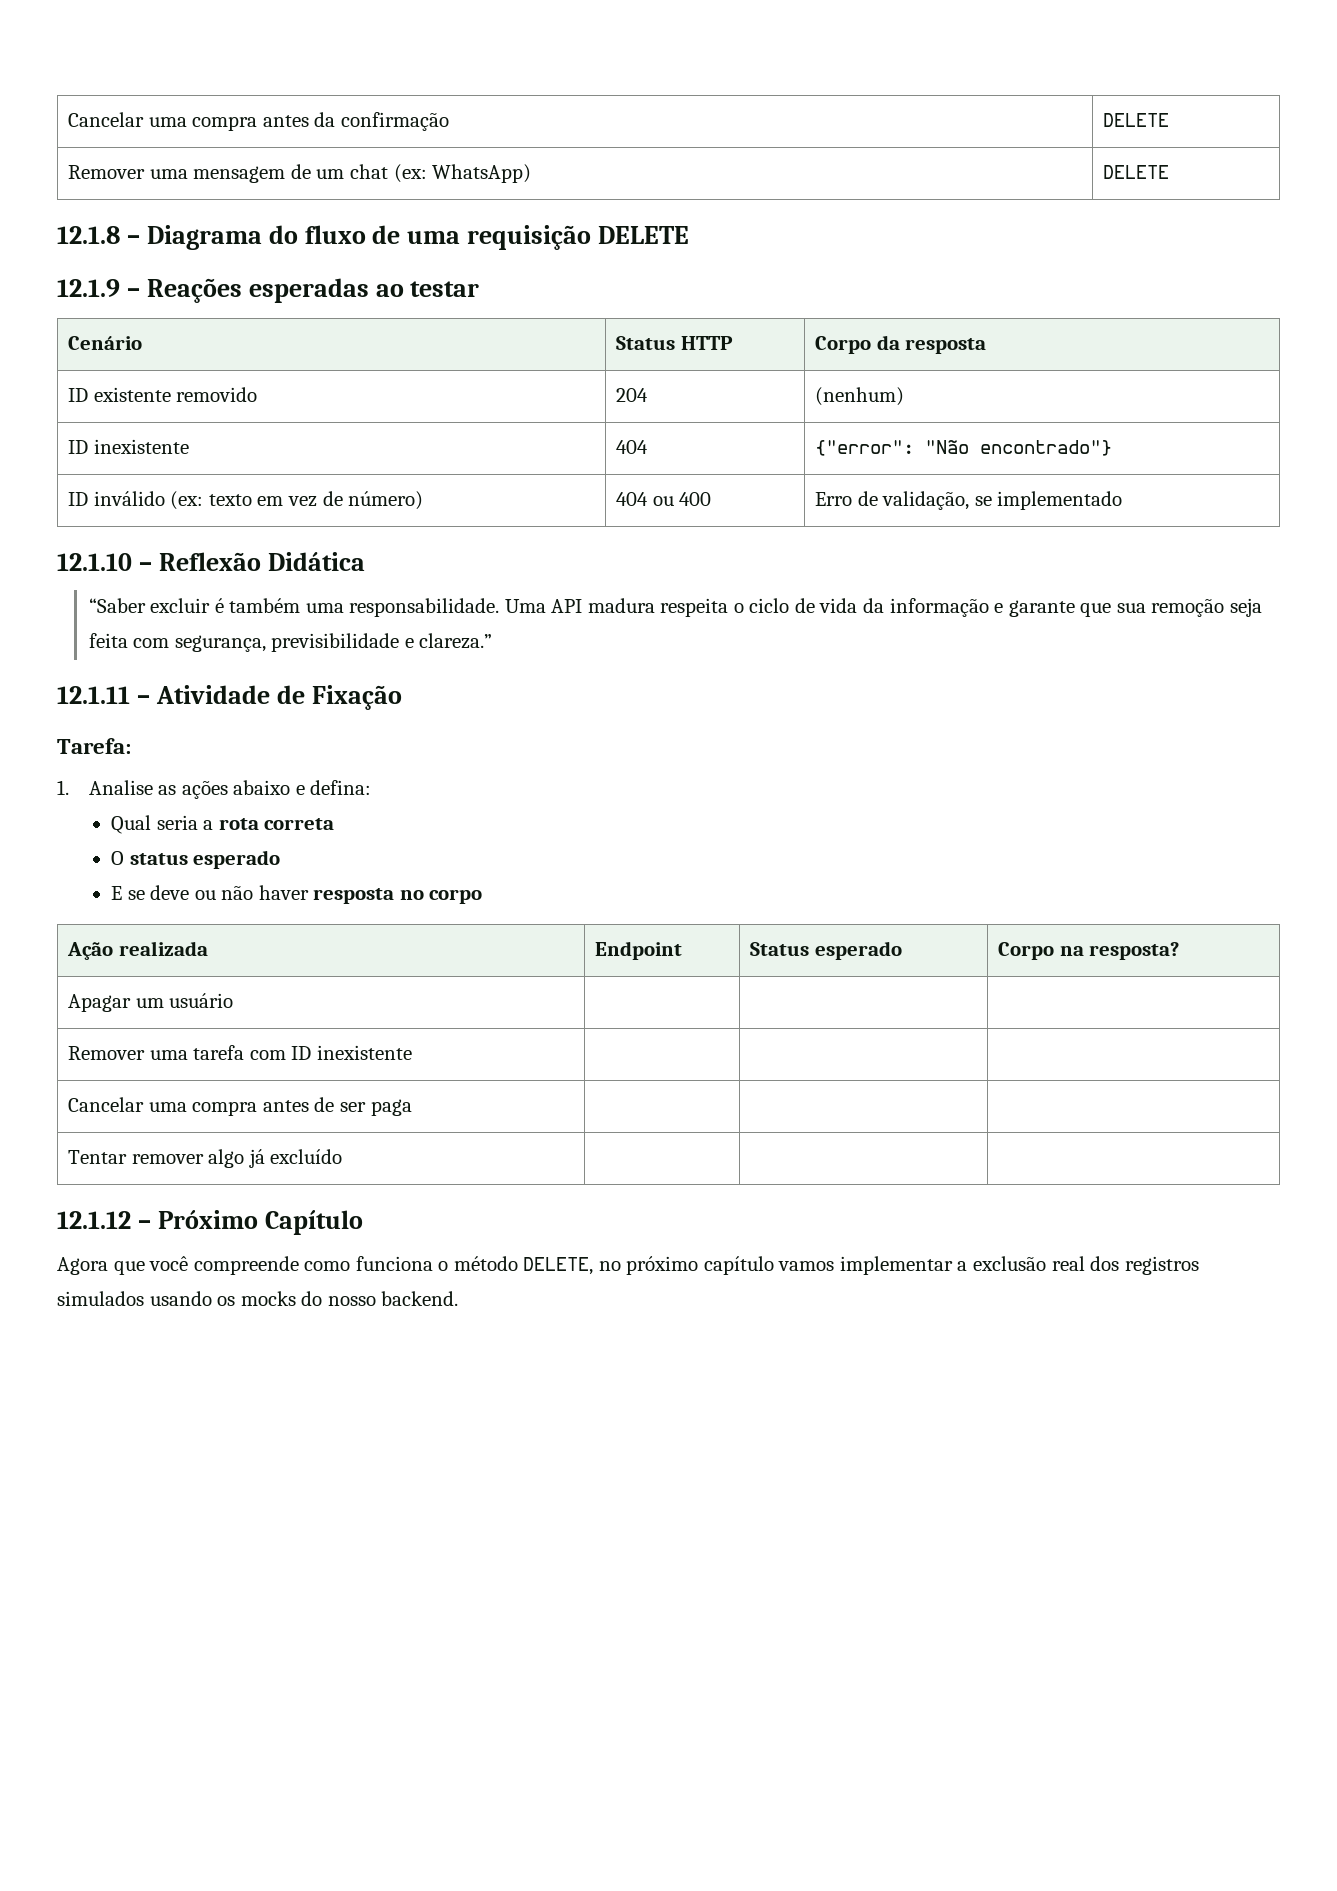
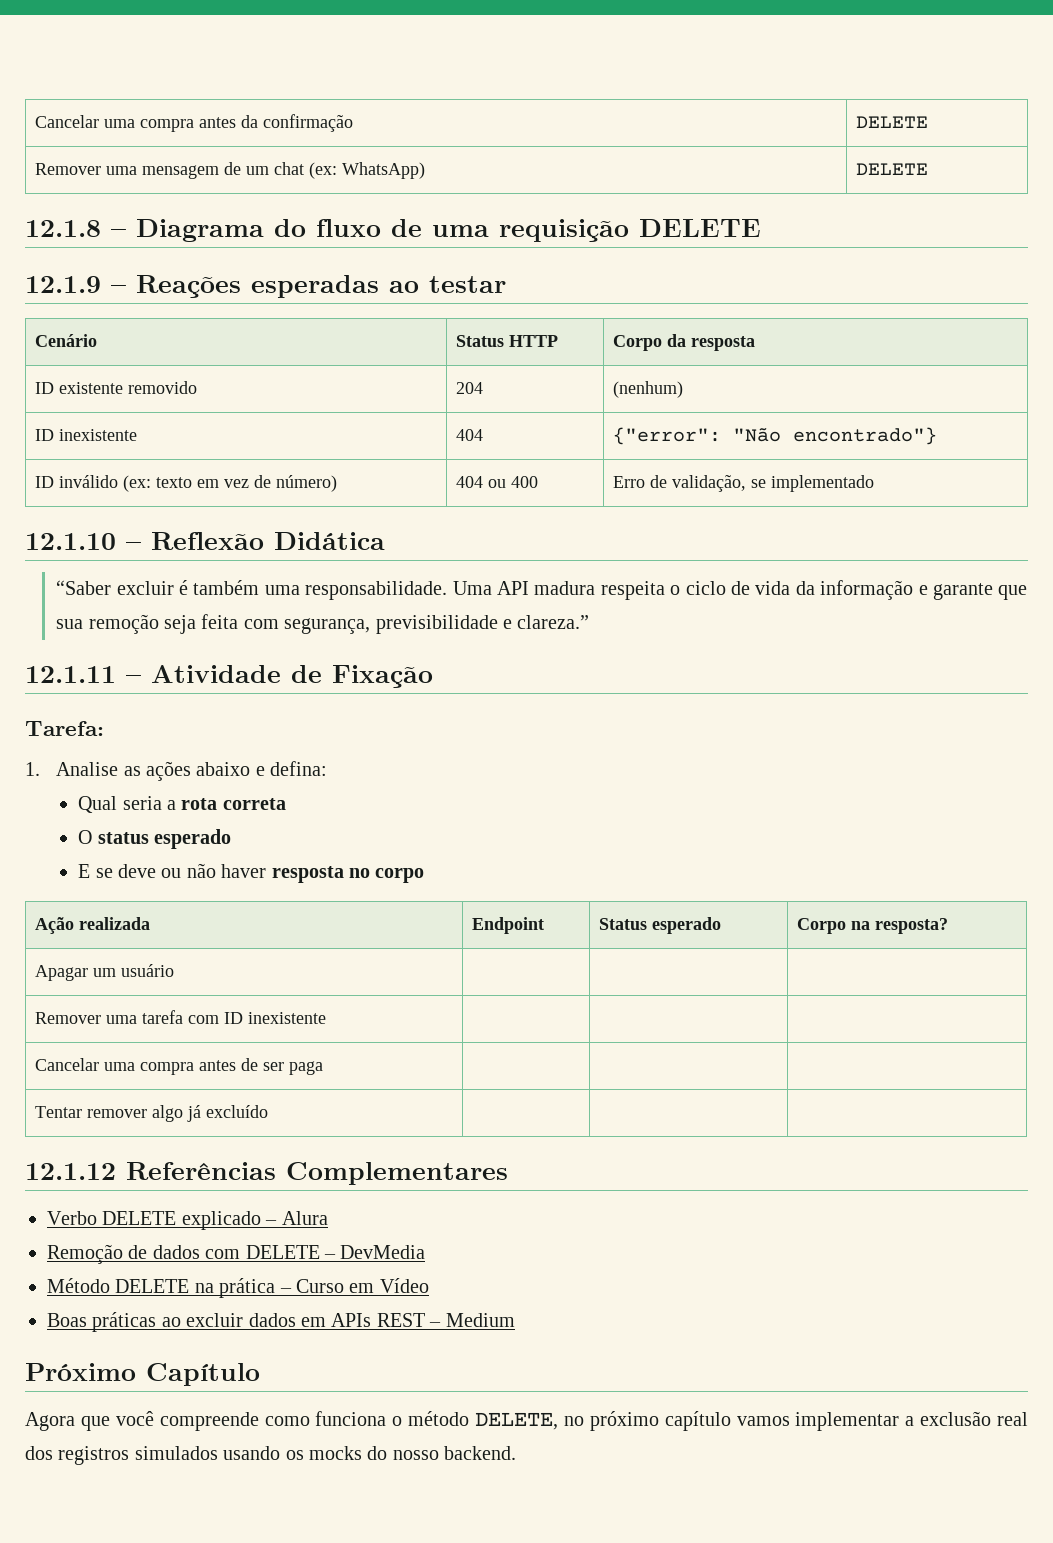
- 12.1.12 – Próximo Capítulo
+ 12.1.12 Referências Complementares
+ Verbo DELETE explicado – Alura
+ Remoção de dados com DELETE – DevMedia
+ Método DELETE na prática – Curso em Vídeo
+ Boas práticas ao excluir dados em APIs REST – Medium
+ Próximo Capítulo

